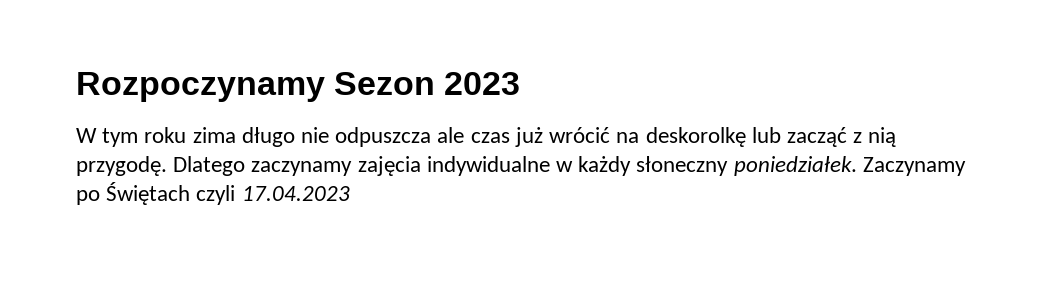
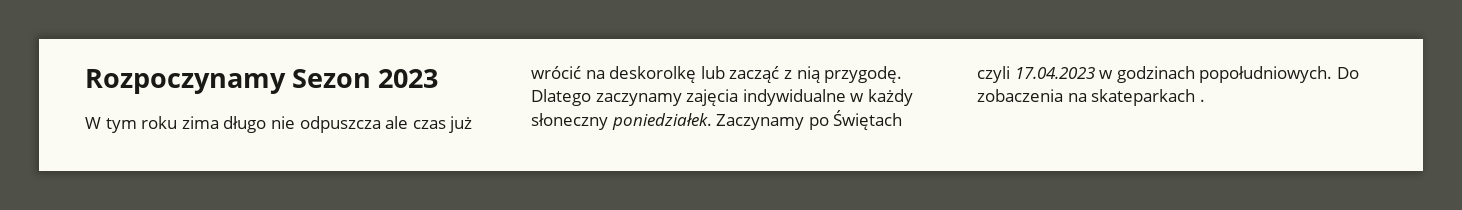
- Zaczynamy po Świętach czyli 17.04.2023
+ Zaczynamy po Świętach czyli 17.04.2023 w godzinach popołudniowych. Do zobaczenia na skateparkach .

